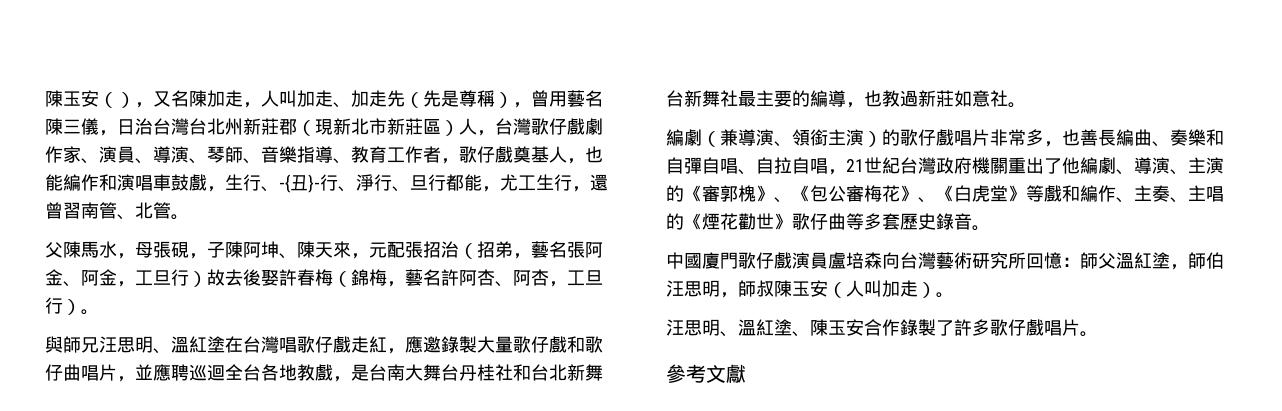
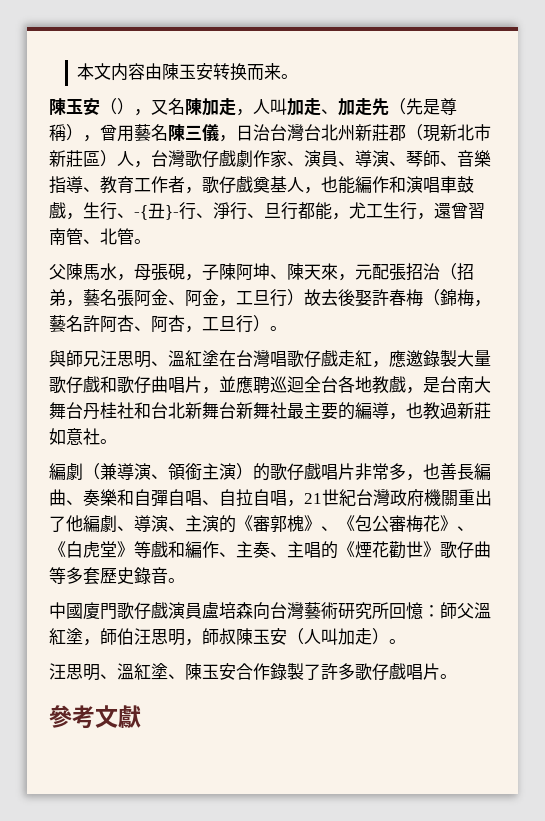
+ 本文内容由陳玉安转换而来。

